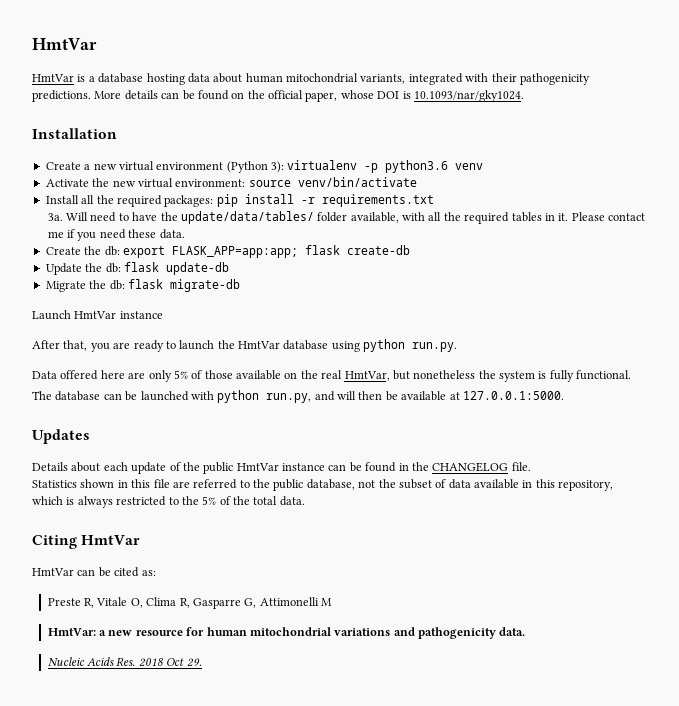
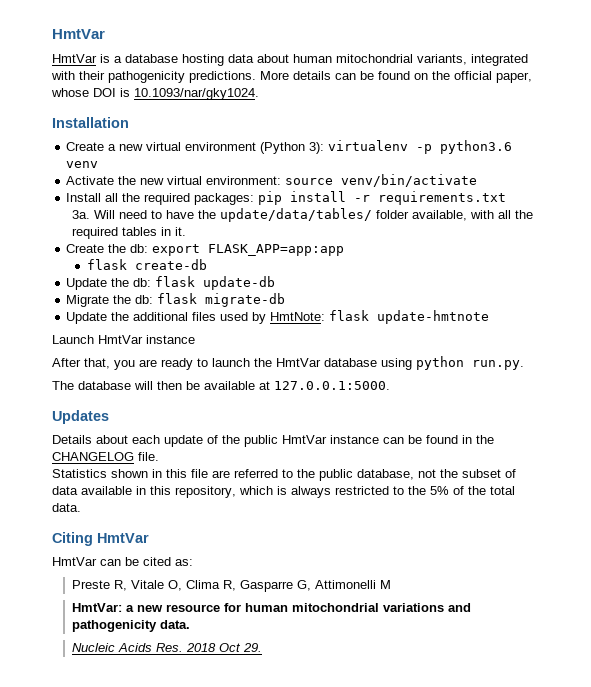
- Please contact me if you need these data.
- Create the db: export FLASK_APP=app:app; flask create-db
+ Create the db: export FLASK_APP=app:app
+ flask create-db
+ Update the additional files used by HmtNote: flask update-hmtnote
- Data offered here are only 5% of those available on the real HmtVar, but nonetheless the system is fully functional.
- The database can be launched with python run.py, and will then be available at 127.0.0.1:5000.
+ The database will then be available at 127.0.0.1:5000.

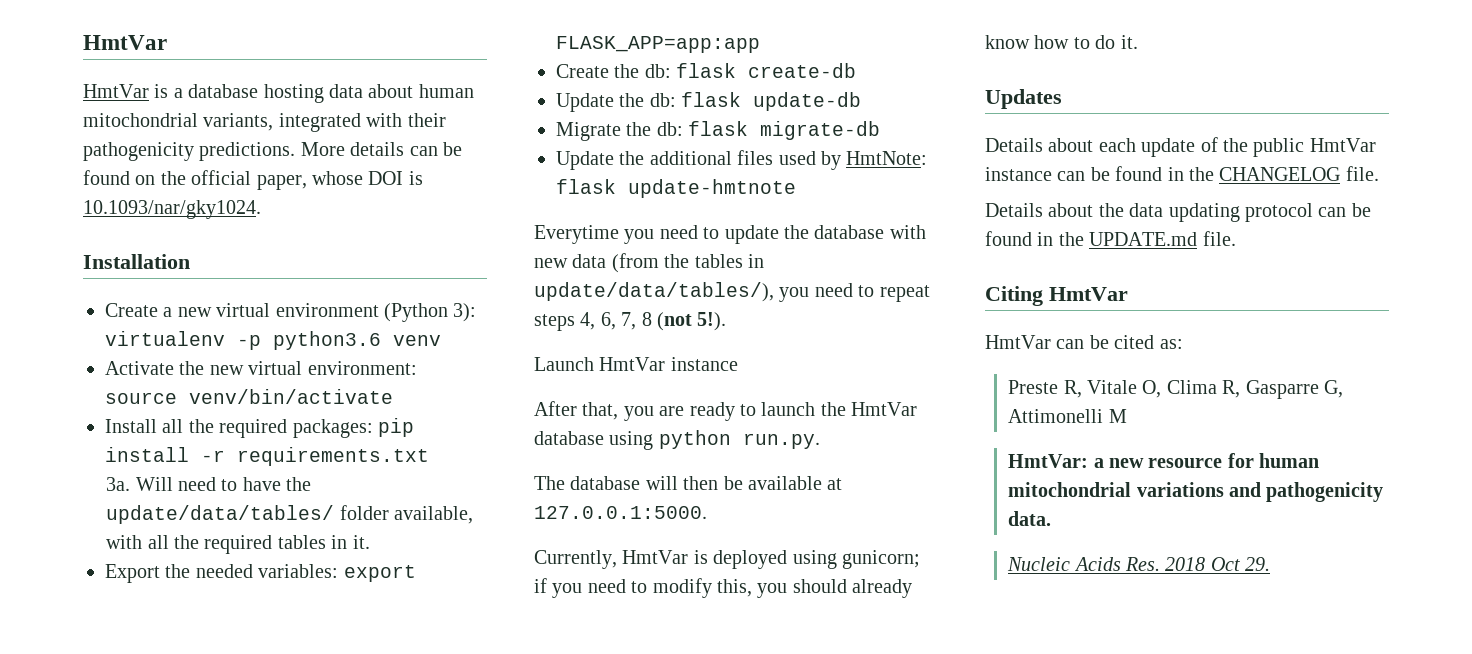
+ Export the needed variables: export FLASK_APP=app:app
- Create the db: export FLASK_APP=app:app
- flask create-db
+ Create the db: flask create-db
+ Everytime you need to update the database with new data (from the tables in update/data/tables/), you need to repeat steps 4, 6, 7, 8 (not 5!).
+ Currently, HmtVar is deployed using gunicorn; if you need to modify this, you should already know how to do it.
- Statistics shown in this file are referred to the public database, not the subset of data available in this repository, which is always restricted to the 5% of the total data.
+ Details about the data updating protocol can be found in the UPDATE.md file.

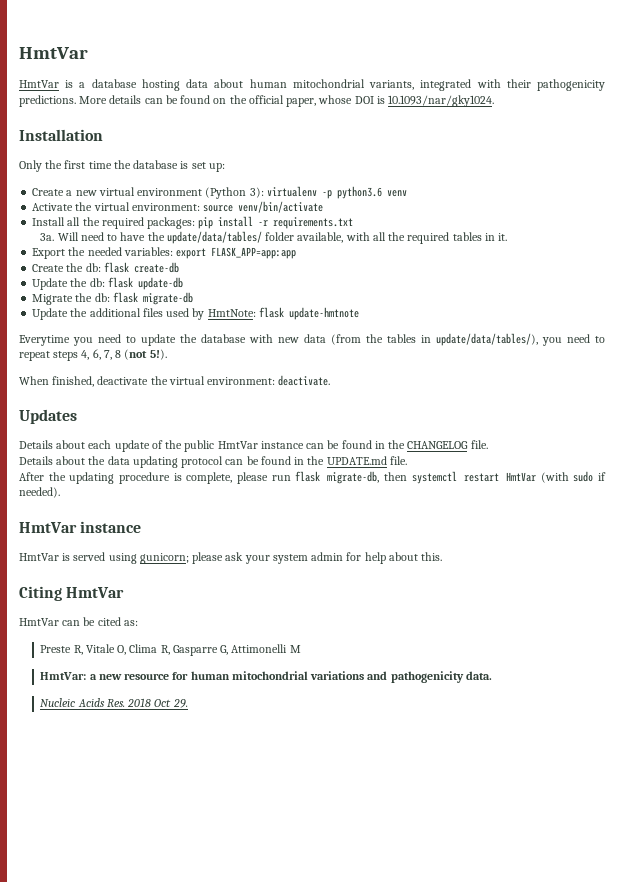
+ Only the first time the database is set up:
- Activate the new virtual environment: source venv/bin/activate
+ Activate the virtual environment: source venv/bin/activate
- Launch HmtVar instance
- After that, you are ready to launch the HmtVar database using python run.py.
- The database will then be available at 127.0.0.1:5000.
- Currently, HmtVar is deployed using gunicorn; if you need to modify this, you should already know how to do it.
+ When finished, deactivate the virtual environment: deactivate.
+ After the updating procedure is complete, please run flask migrate-db, then systemctl restart HmtVar (with sudo if needed).
+ HmtVar instance
+ HmtVar is served using gunicorn; please ask your system admin for help about this.

